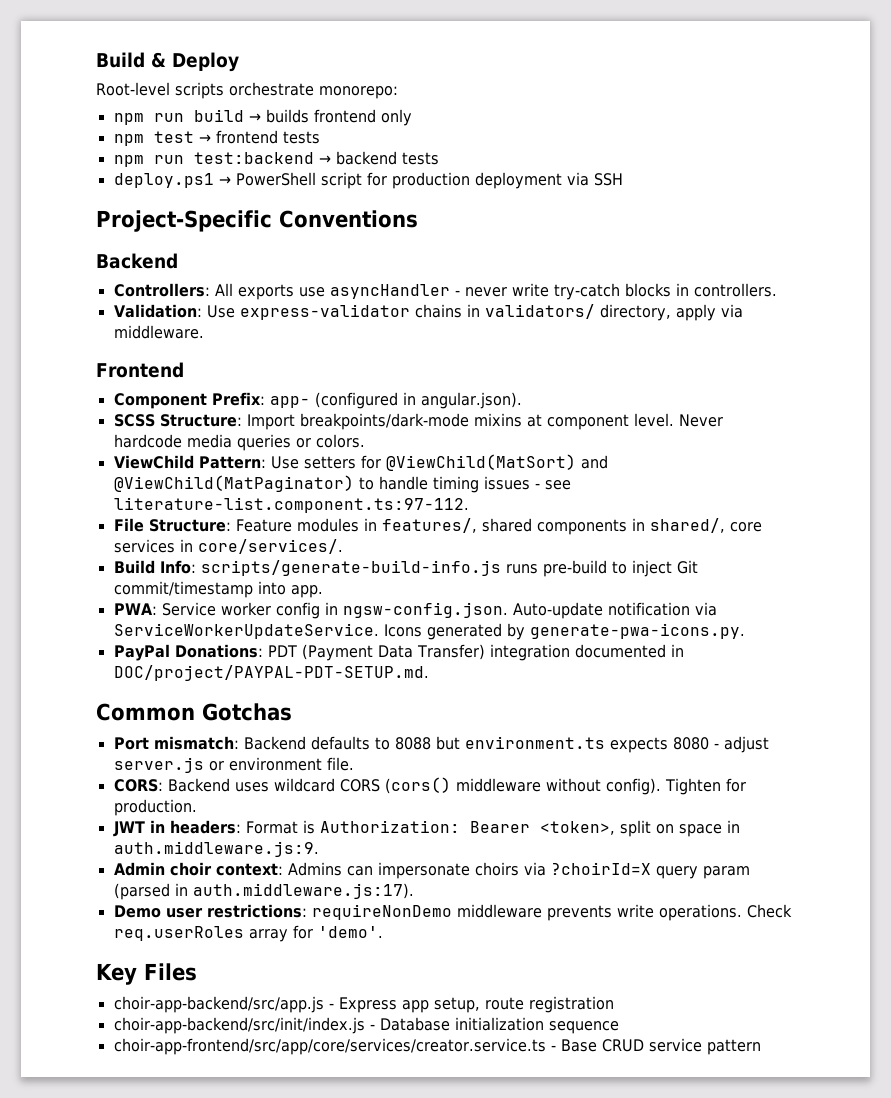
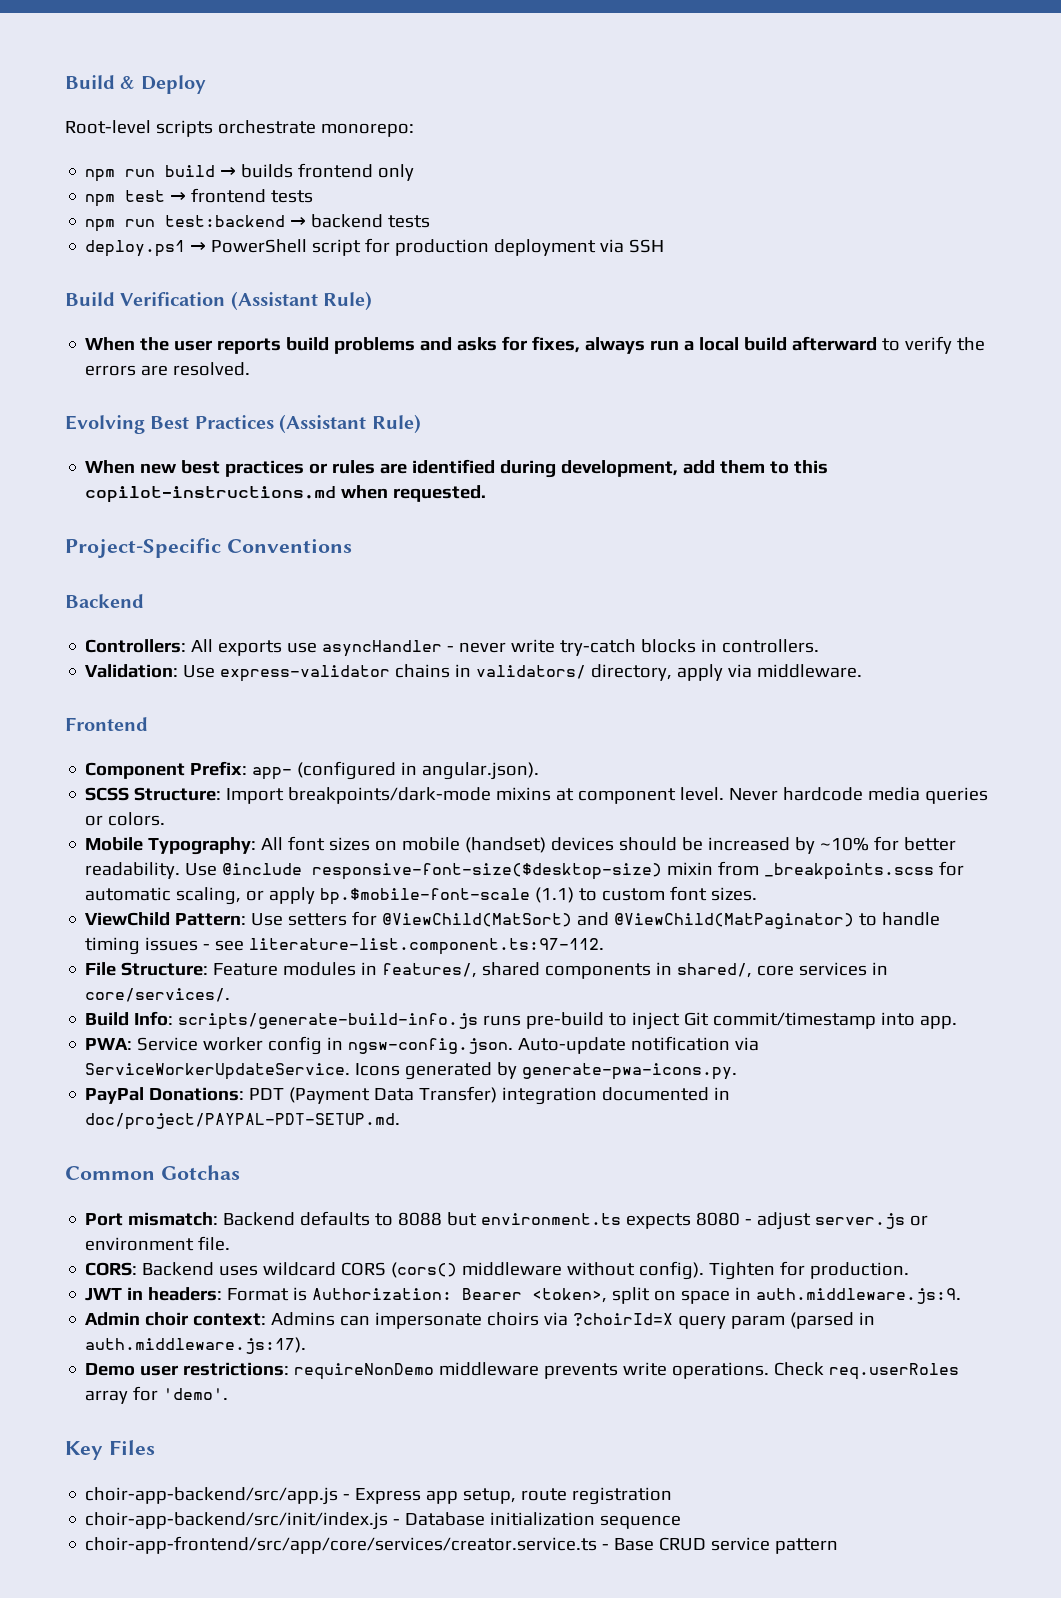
+ Build Verification (Assistant Rule)
+ When the user reports build problems and asks for fixes, always run a local build afterward to verify the errors are resolved.
+ Evolving Best Practices (Assistant Rule)
+ When new best practices or rules are identified during development, add them to this copilot-instructions.md when requested.
+ Mobile Typography: All font sizes on mobile (handset) devices should be increased by ~10% for better readability. Use @include responsive-font-size($desktop-size) mixin from _breakpoints.scss for automatic scaling, or apply bp.$mobile-font-scale (1.1) to custom font sizes.
- PayPal Donations: PDT (Payment Data Transfer) integration documented in DOC/project/PAYPAL-PDT-SETUP.md.
+ PayPal Donations: PDT (Payment Data Transfer) integration documented in doc/project/PAYPAL-PDT-SETUP.md.

